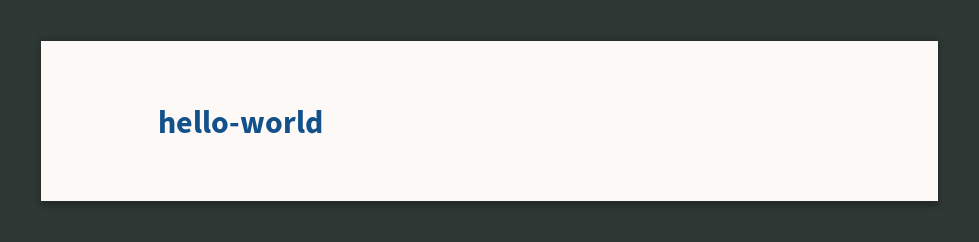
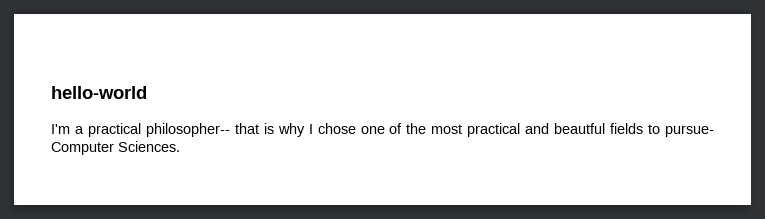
+ I'm a practical philosopher-- that is why I chose one of the most practical and beautful fields to pursue- Computer Sciences.

